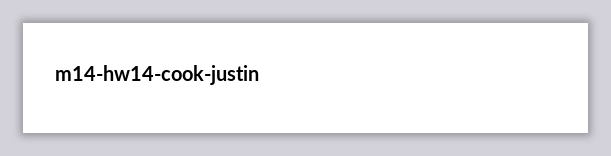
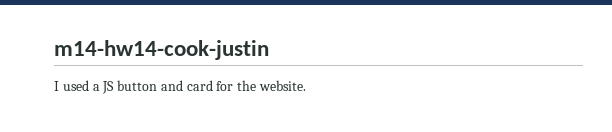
+ I used a JS button and card for the website.

